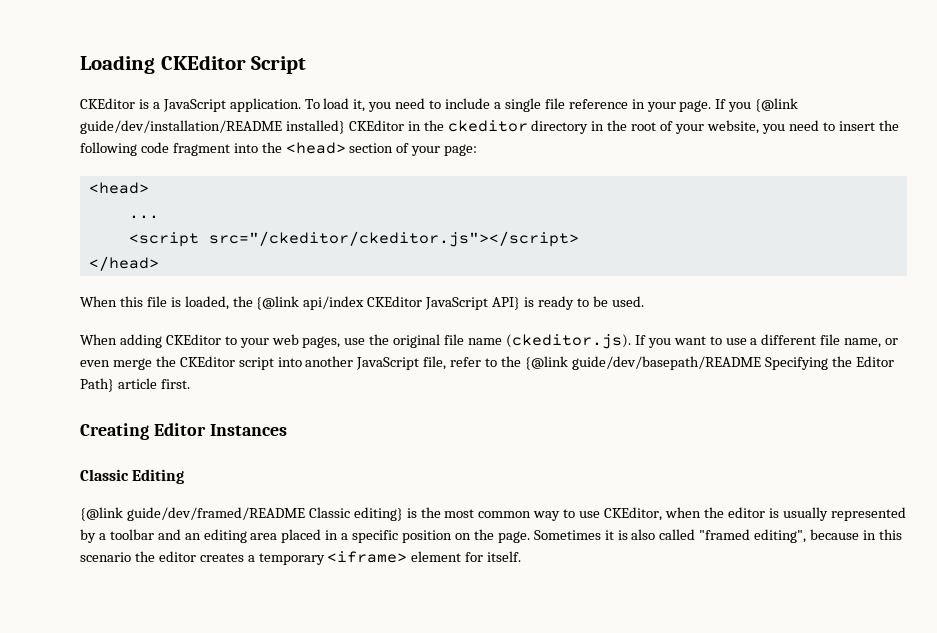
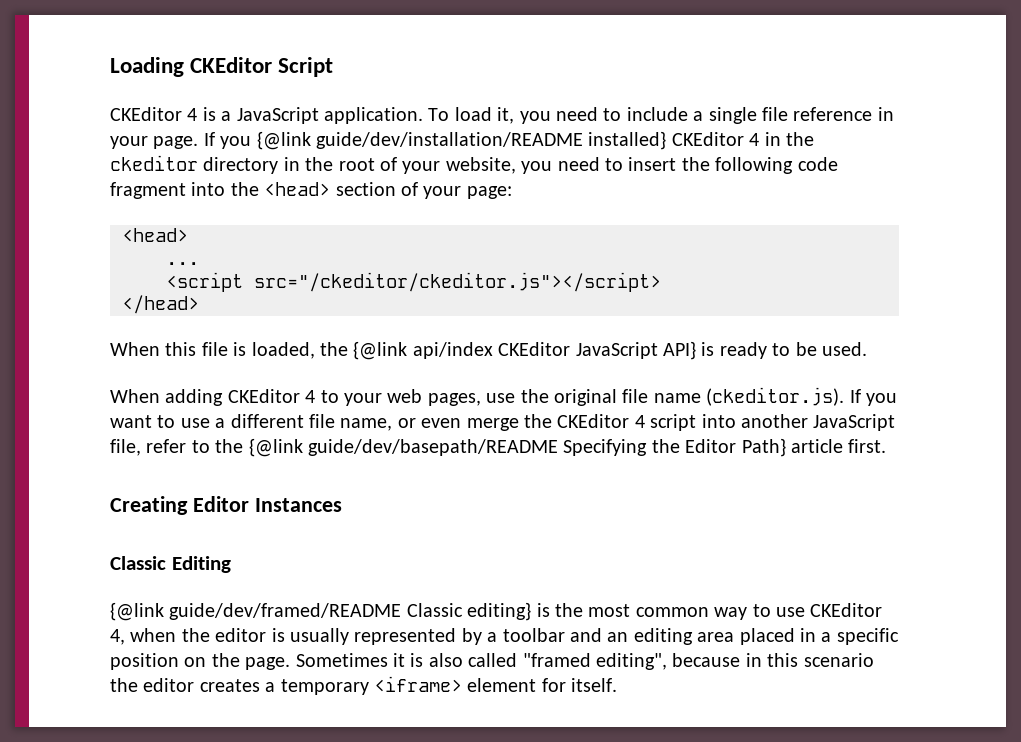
- CKEditor is a JavaScript application.
+ CKEditor 4 is a JavaScript application.
- If you {@link guide/dev/installation/README installed} CKEditor in the ckeditor directory in the root of your website, you need to insert the following code fragment into the <head> section of your page:
+ If you {@link guide/dev/installation/README installed} CKEditor 4 in the ckeditor directory in the root of your website, you need to insert the following code fragment into the <head> section of your page:
- When adding CKEditor to your web pages, use the original file name (ckeditor.js). If you want to use a different file name, or even merge the CKEditor script into another JavaScript file, refer to the {@link guide/dev/basepath/README Specifying the Editor Path} article first.
+ When adding CKEditor 4 to your web pages, use the original file name (ckeditor.js). If you want to use a different file name, or even merge the CKEditor 4 script into another JavaScript file, refer to the {@link guide/dev/basepath/README Specifying the Editor Path} article first.
- {@link guide/dev/framed/README Classic editing} is the most common way to use CKEditor, when the editor is usually represented by a toolbar and an editing area placed in a specific position on the page.
+ {@link guide/dev/framed/README Classic editing} is the most common way to use CKEditor 4, when the editor is usually represented by a toolbar and an editing area placed in a specific position on the page.

